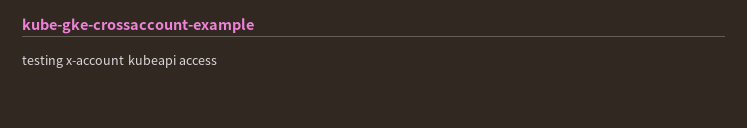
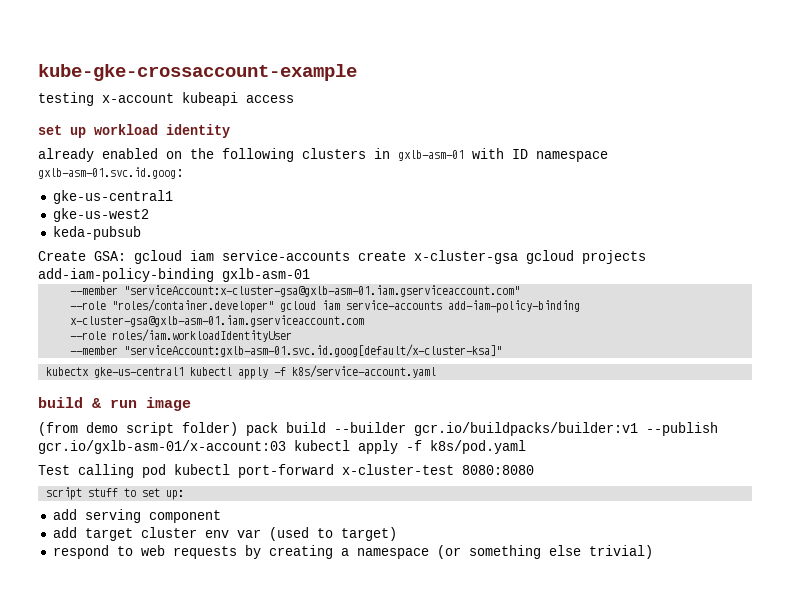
+ set up workload identity
+ already enabled on the following clusters in gxlb-asm-01 with ID namespace gxlb-asm-01.svc.id.goog:
+ gke-us-central1
+ gke-us-west2
+ keda-pubsub
+ Create GSA: gcloud iam service-accounts create x-cluster-gsa gcloud projects add-iam-policy-binding gxlb-asm-01
+ --member "serviceAccount:x-cluster-gsa@gxlb-asm-01.iam.gserviceaccount.com"
+ --role "roles/container.developer" gcloud iam service-accounts add-iam-policy-binding x-cluster-gsa@gxlb-asm-01.iam.gserviceaccount.com
+ --role roles/iam.workloadIdentityUser
+ --member "serviceAccount:gxlb-asm-01.svc.id.goog[default/x-cluster-ksa]"
+ kubectx gke-us-central1 kubectl apply -f k8s/service-account.yaml
+ build & run image
+ (from demo script folder) pack build --builder gcr.io/buildpacks/builder:v1 --publish gcr.io/gxlb-asm-01/x-account:03 kubectl apply -f k8s/pod.yaml
+ Test calling pod kubectl port-forward x-cluster-test 8080:8080
+ script stuff to set up:
+ add serving component
+ add target cluster env var (used to target)
+ respond to web requests by creating a namespace (or something else trivial)

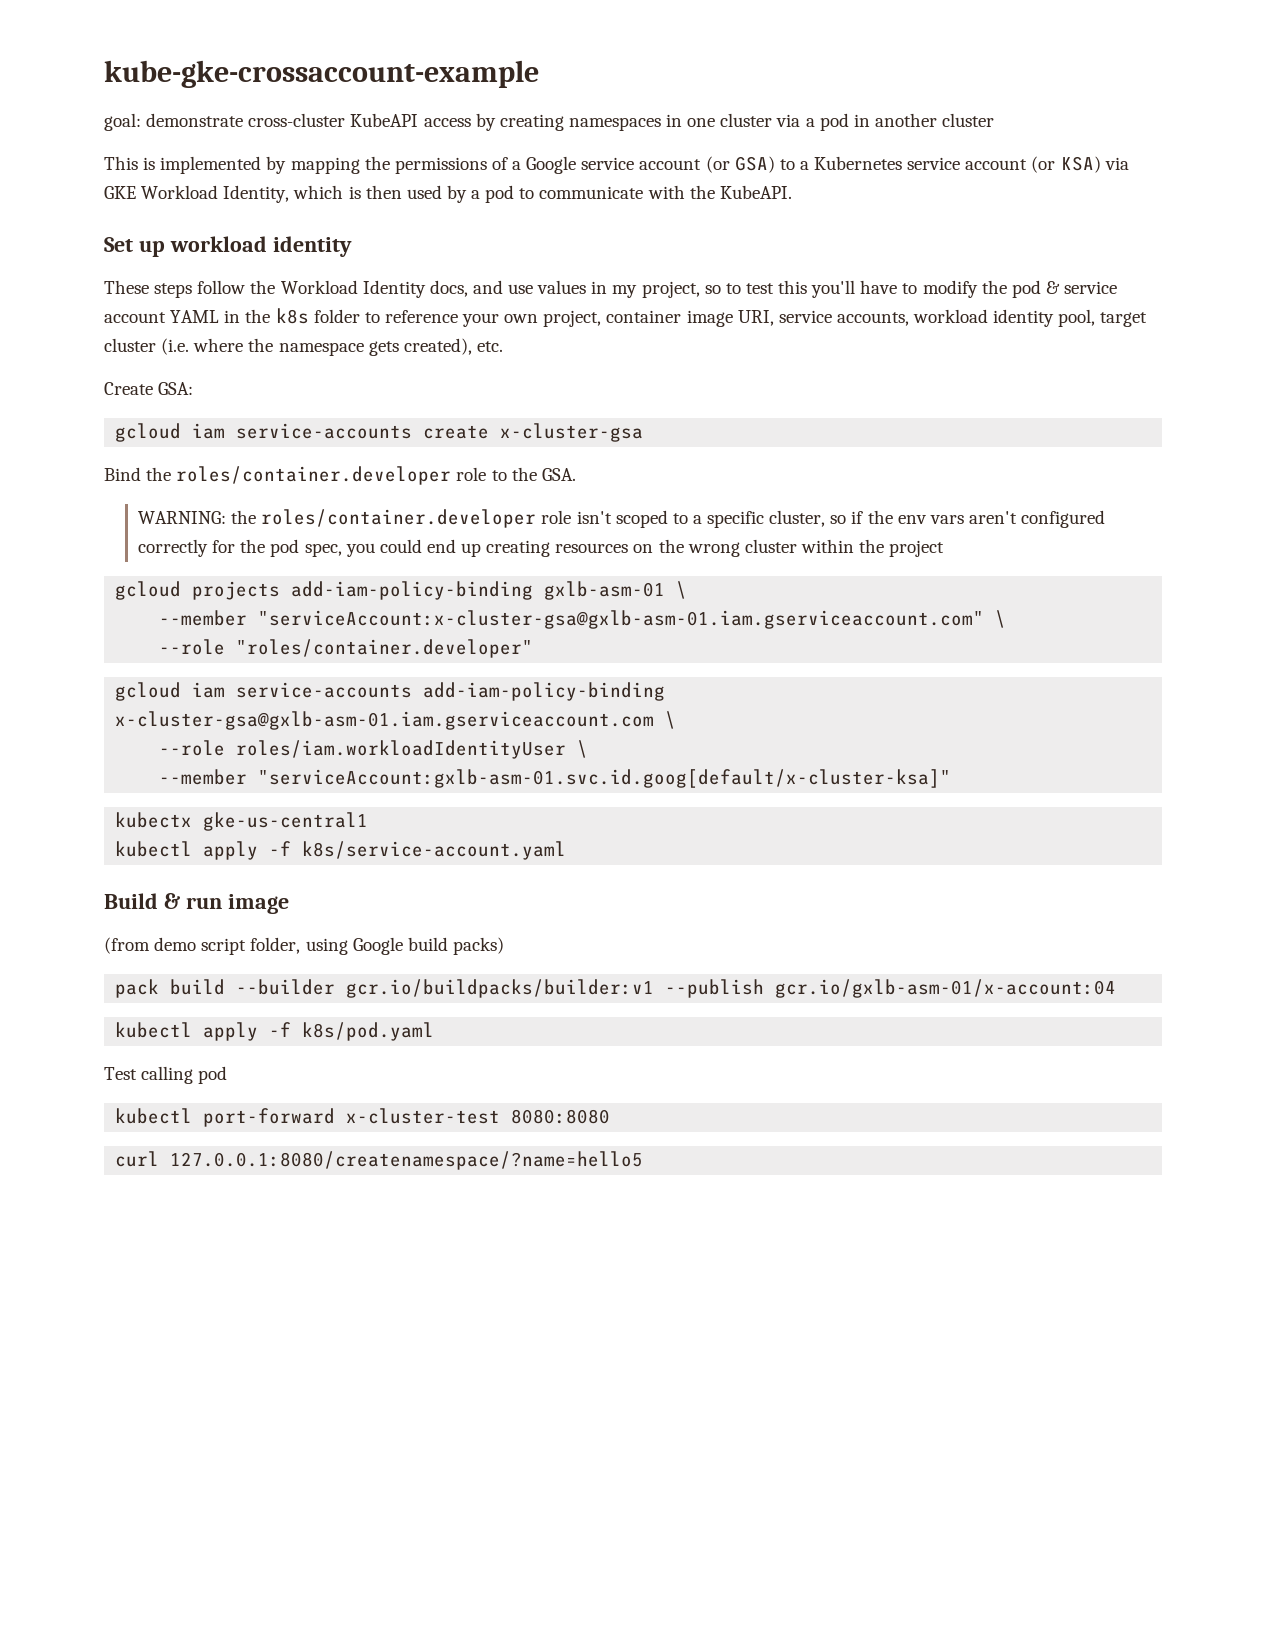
- testing x-account kubeapi access
- set up workload identity
- already enabled on the following clusters in gxlb-asm-01 with ID namespace gxlb-asm-01.svc.id.goog:
- gke-us-central1
- gke-us-west2
- keda-pubsub
+ goal: demonstrate cross-cluster KubeAPI access by creating namespaces in one cluster via a pod in another cluster
+ This is implemented by mapping the permissions of a Google service account (or GSA) to a Kubernetes service account (or KSA) via GKE Workload Identity, which is then used by a pod to communicate with the KubeAPI.
+ Set up workload identity
+ These steps follow the Workload Identity docs, and use values in my project, so to test this you'll have to modify the pod & service account YAML in the k8s folder to reference your own project, container image URI, service accounts, workload identity pool, target cluster (i.e. where the namespace gets created), etc.
- Create GSA: gcloud iam service-accounts create x-cluster-gsa gcloud projects add-iam-policy-binding gxlb-asm-01
+ Create GSA:
+ gcloud iam service-accounts create x-cluster-gsa
+ Bind the roles/container.developer role to the GSA.
+ WARNING: the roles/container.developer role isn't scoped to a specific cluster, so if the env vars aren't configured correctly for the pod spec, you could end up creating resources on the wrong cluster within the project
+ gcloud projects add-iam-policy-binding gxlb-asm-01 \
- --member "serviceAccount:x-cluster-gsa@gxlb-asm-01.iam.gserviceaccount.com"
+ --member "serviceAccount:x-cluster-gsa@gxlb-asm-01.iam.gserviceaccount.com" \
- --role "roles/container.developer" gcloud iam service-accounts add-iam-policy-binding x-cluster-gsa@gxlb-asm-01.iam.gserviceaccount.com
+ --role "roles/container.developer"
+ gcloud iam service-accounts add-iam-policy-binding x-cluster-gsa@gxlb-asm-01.iam.gserviceaccount.com \
- --role roles/iam.workloadIdentityUser
+ --role roles/iam.workloadIdentityUser \
- kubectx gke-us-central1 kubectl apply -f k8s/service-account.yaml
+ kubectx gke-us-central1
+ kubectl apply -f k8s/service-account.yaml
- build & run image
+ Build & run image
- (from demo script folder) pack build --builder gcr.io/buildpacks/builder:v1 --publish gcr.io/gxlb-asm-01/x-account:03 kubectl apply -f k8s/pod.yaml
+ (from demo script folder, using Google build packs)
+ pack build --builder gcr.io/buildpacks/builder:v1 --publish gcr.io/gxlb-asm-01/x-account:04
+ kubectl apply -f k8s/pod.yaml
- Test calling pod kubectl port-forward x-cluster-test 8080:8080
+ Test calling pod
+ kubectl port-forward x-cluster-test 8080:8080
- script stuff to set up:
- add serving component
- add target cluster env var (used to target)
- respond to web requests by creating a namespace (or something else trivial)
+ curl 127.0.0.1:8080/createnamespace/?name=hello5

